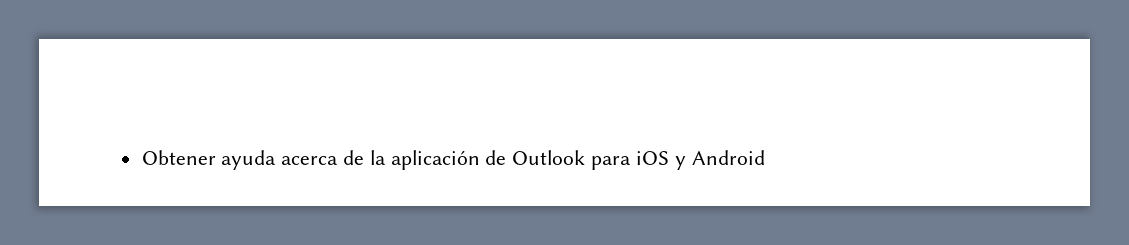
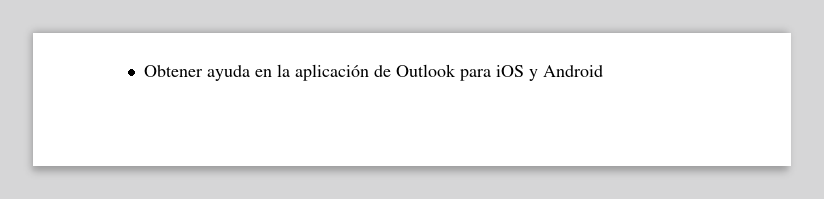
- Obtener ayuda acerca de la aplicación de Outlook para iOS y Android
+ Obtener ayuda en la aplicación de Outlook para iOS y Android

